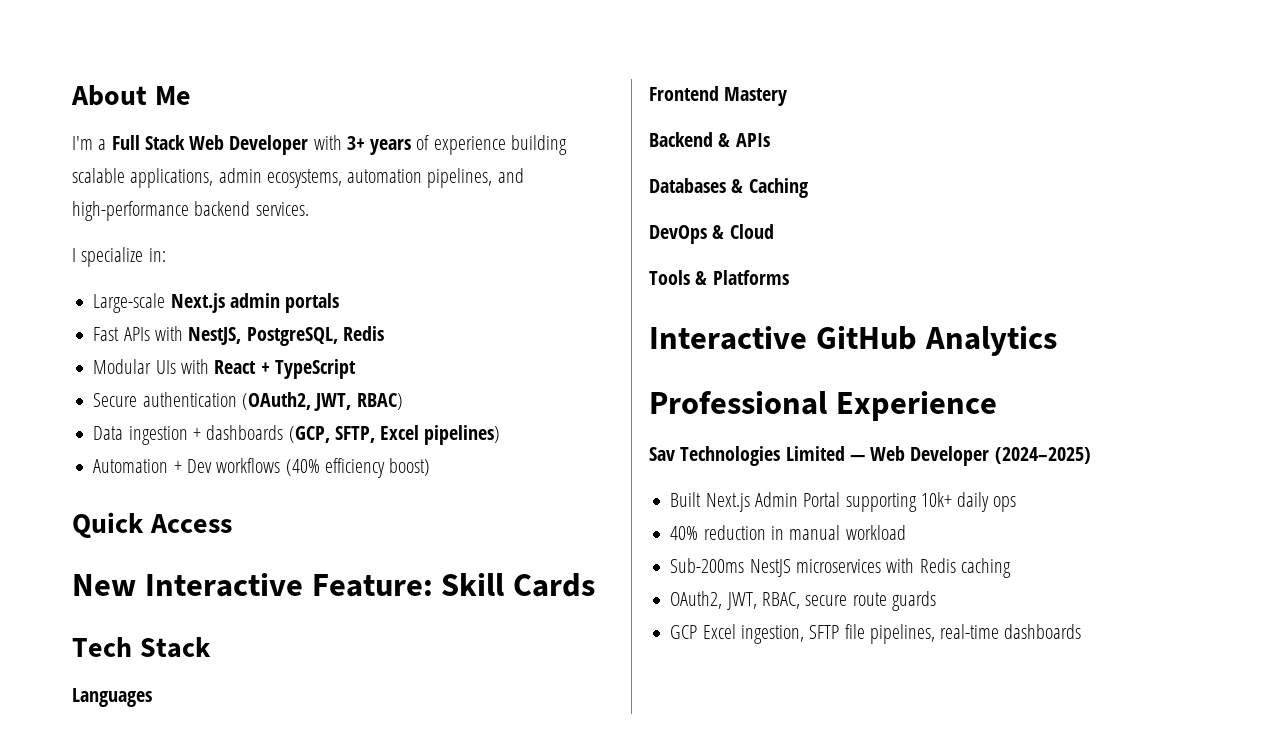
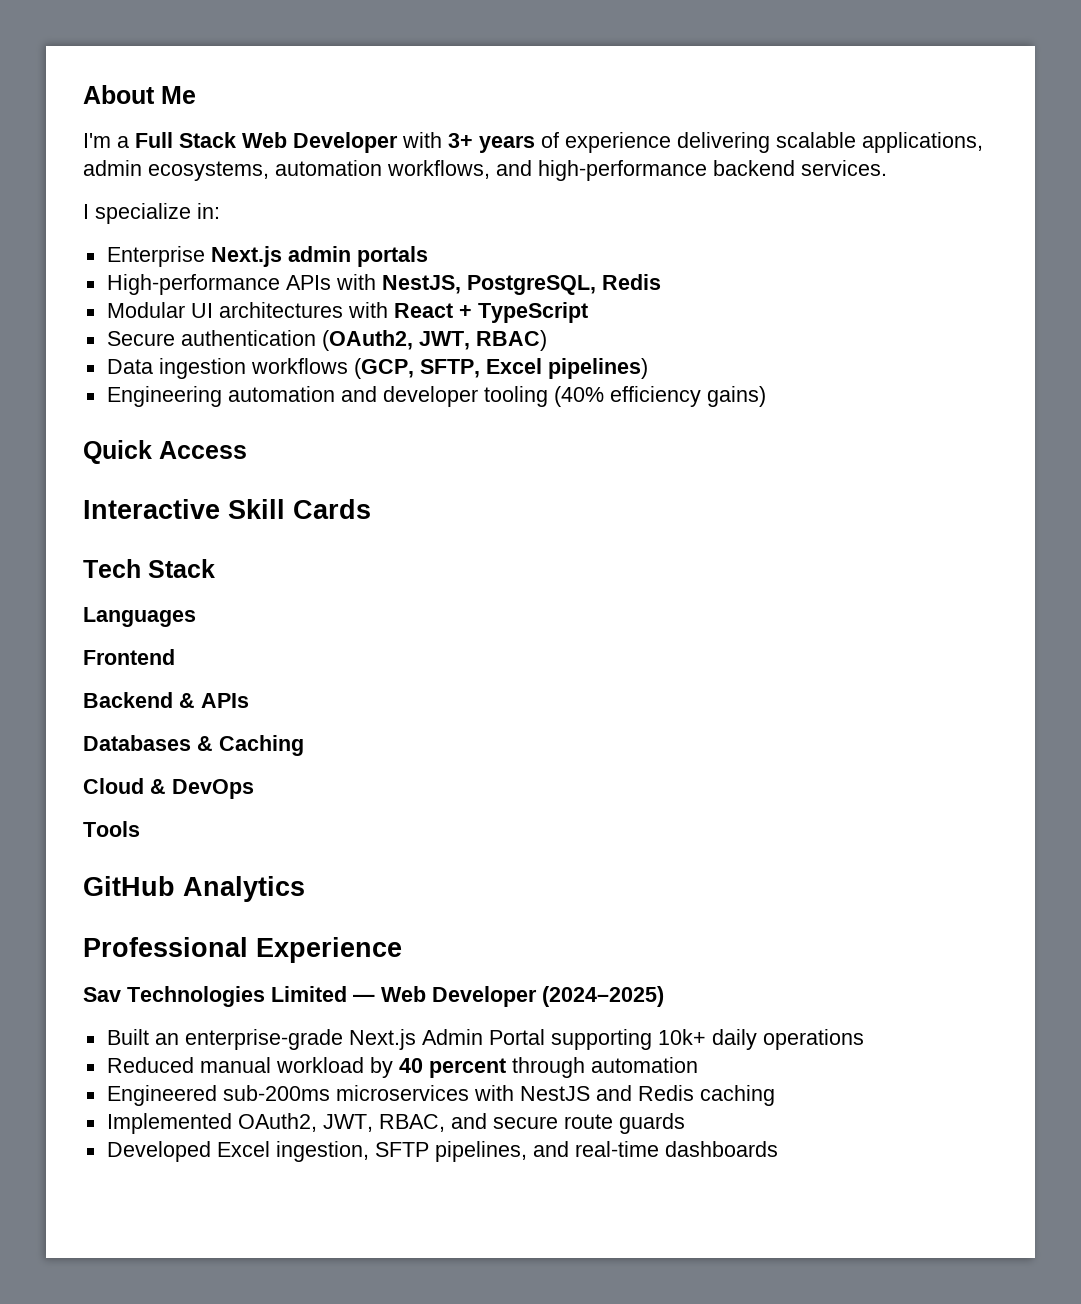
- I'm a Full Stack Web Developer with 3+ years of experience building scalable applications, admin ecosystems, automation pipelines, and high-performance backend services.
+ I'm a Full Stack Web Developer with 3+ years of experience delivering scalable applications, admin ecosystems, automation workflows, and high-performance backend services.
- Large-scale Next.js admin portals
+ Enterprise Next.js admin portals
- Fast APIs with NestJS, PostgreSQL, Redis
+ High-performance APIs with NestJS, PostgreSQL, Redis
- Modular UIs with React + TypeScript
+ Modular UI architectures with React + TypeScript
- Data ingestion + dashboards (GCP, SFTP, Excel pipelines)
+ Data ingestion workflows (GCP, SFTP, Excel pipelines)
- Automation + Dev workflows (40% efficiency boost)
+ Engineering automation and developer tooling (40% efficiency gains)
- New Interactive Feature: Skill Cards
+ Interactive Skill Cards
- Frontend Mastery
+ Frontend
- DevOps & Cloud
+ Cloud & DevOps
- Tools & Platforms
- Interactive GitHub Analytics
+ Tools
+ GitHub Analytics
- Built Next.js Admin Portal supporting 10k+ daily ops
- 40% reduction in manual workload
- Sub-200ms NestJS microservices with Redis caching
+ Built an enterprise-grade Next.js Admin Portal supporting 10k+ daily operations
+ Reduced manual workload by 40 percent through automation
+ Engineered sub-200ms microservices with NestJS and Redis caching
- OAuth2, JWT, RBAC, secure route guards
+ Implemented OAuth2, JWT, RBAC, and secure route guards
- GCP Excel ingestion, SFTP file pipelines, real-time dashboards
+ Developed Excel ingestion, SFTP pipelines, and real-time dashboards

